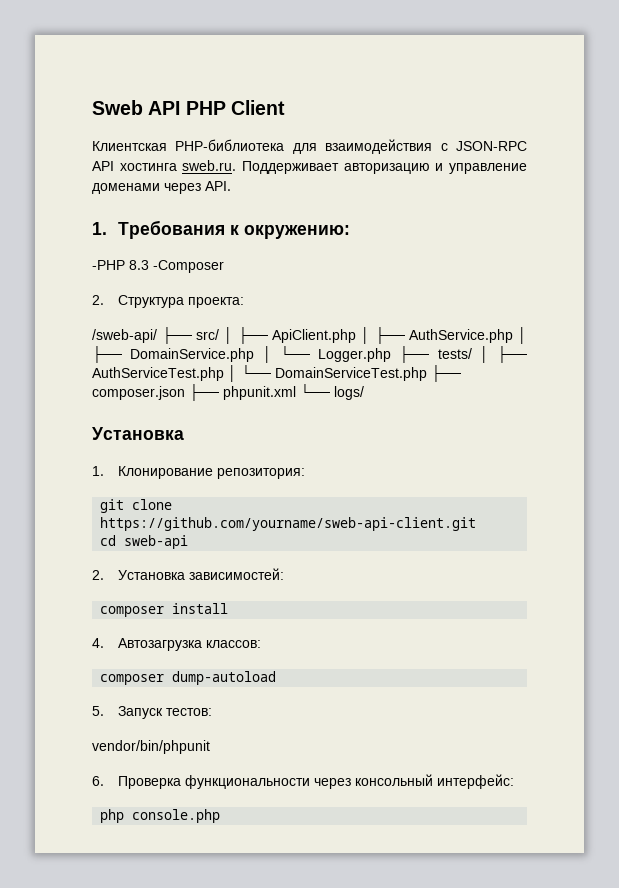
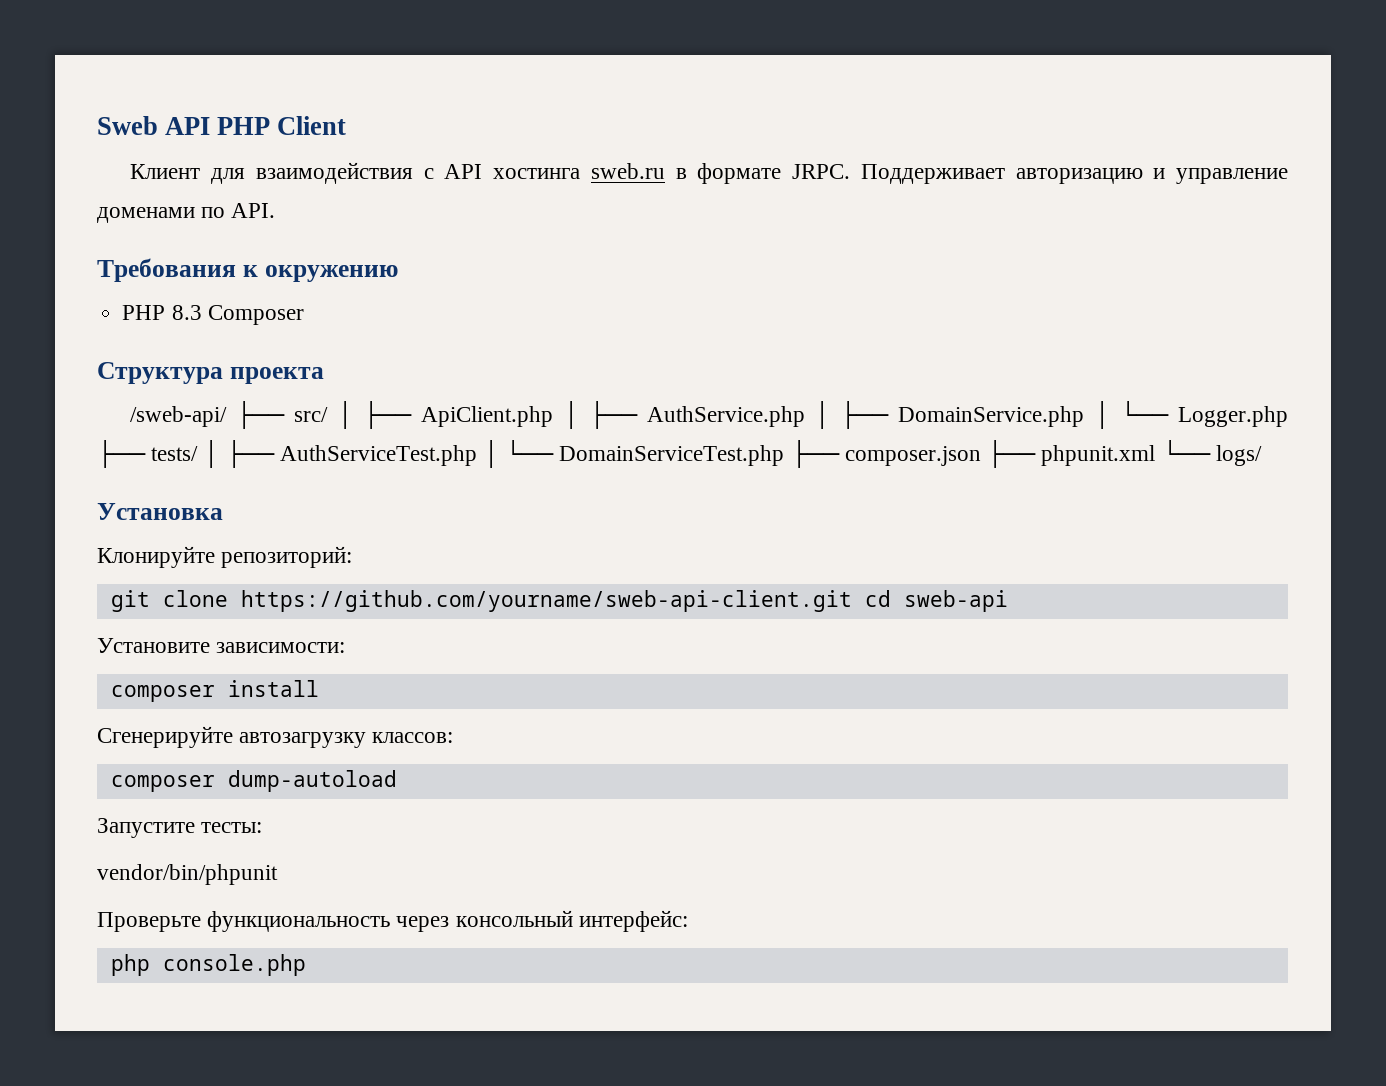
- Клиентская PHP-библиотека для взаимодействия с JSON-RPC API хостинга sweb.ru. Поддерживает авторизацию и управление доменами через API.
+ Клиент для взаимодействия с API хостинга sweb.ru в формате JRPC. Поддерживает авторизацию и управление доменами по API.
- 1. Требования к окружению:
- -PHP 8.3 -Composer
- 2. Структура проекта:
+ Требования к окружению
+ PHP 8.3 Composer
+ Структура проекта
- 1. Клонирование репозитория:
+ Клонируйте репозиторий:
- git clone https://github.com/yourname/sweb-api-client.git
- cd sweb-api
+ git clone https://github.com/yourname/sweb-api-client.git cd sweb-api
- 2. Установка зависимостей:
+ Установите зависимости:
- 4. Автозагрузка классов:
+ Сгенерируйте автозагрузку классов:
- 5. Запуск тестов:
+ Запустите тесты:
  vendor/bin/phpunit
- 6. Проверка функциональности через консольный интерфейс:
+ Проверьте функциональность через консольный интерфейс:

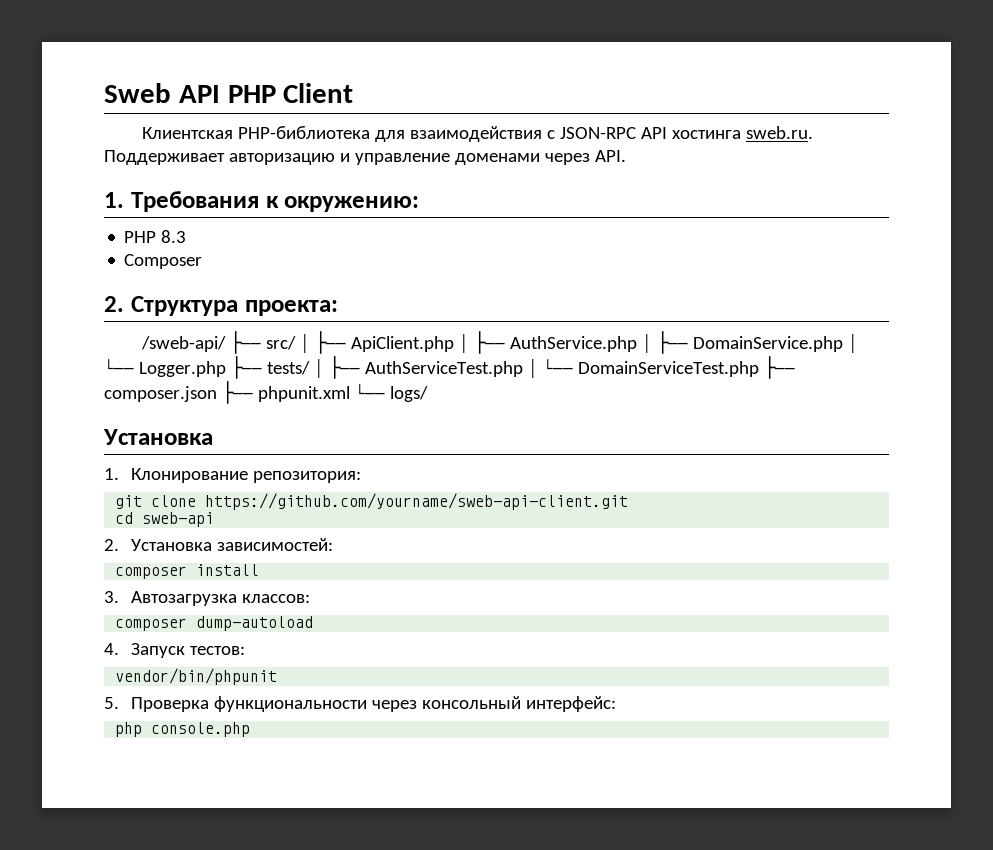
- Клиент для взаимодействия с API хостинга sweb.ru в формате JRPC. Поддерживает авторизацию и управление доменами по API.
+ Клиентская PHP-библиотека для взаимодействия с JSON-RPC API хостинга sweb.ru. Поддерживает авторизацию и управление доменами через API.
- Требования к окружению
+ 1. Требования к окружению:
- PHP 8.3 Composer
+ PHP 8.3
+ Composer
- Структура проекта
+ 2. Структура проекта:
- Клонируйте репозиторий:
+ 1. Клонирование репозитория:
- git clone https://github.com/yourname/sweb-api-client.git cd sweb-api
+ git clone https://github.com/yourname/sweb-api-client.git
+ cd sweb-api
- Установите зависимости:
+ 2. Установка зависимостей:
- Сгенерируйте автозагрузку классов:
+ 3. Автозагрузка классов:
- Запустите тесты:
+ 4. Запуск тестов:
  vendor/bin/phpunit
- Проверьте функциональность через консольный интерфейс:
+ 5. Проверка функциональности через консольный интерфейс:

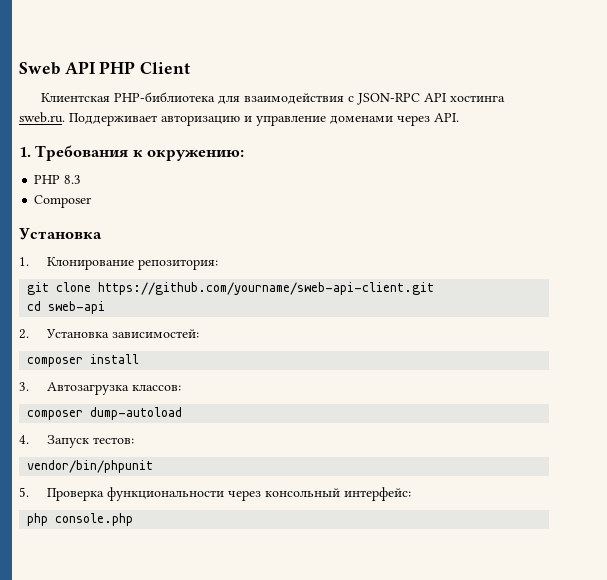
- 2. Структура проекта:
- /sweb-api/ ├── src/ │ ├── ApiClient.php │ ├── AuthService.php │ ├── DomainService.php │ └── Logger.php ├── tests/ │ ├── AuthServiceTest.php │ └── DomainServiceTest.php ├── composer.json ├── phpunit.xml └── logs/

